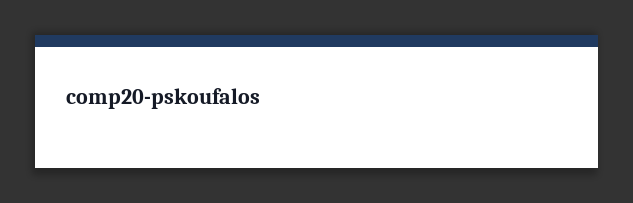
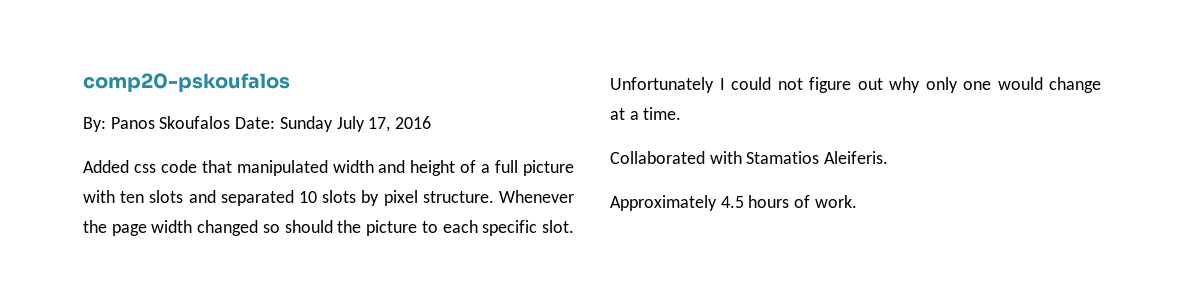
+ By: Panos Skoufalos Date: Sunday July 17, 2016
+ Added css code that manipulated width and height of a full picture with ten slots and separated 10 slots by pixel structure. Whenever the page width changed so should the picture to each specific slot. Unfortunately I could not figure out why only one would change at a time.
+ Collaborated with Stamatios Aleiferis.
+ Approximately 4.5 hours of work.

